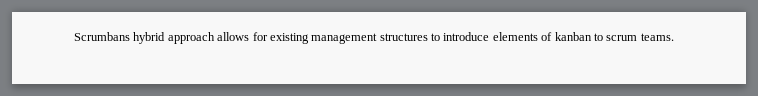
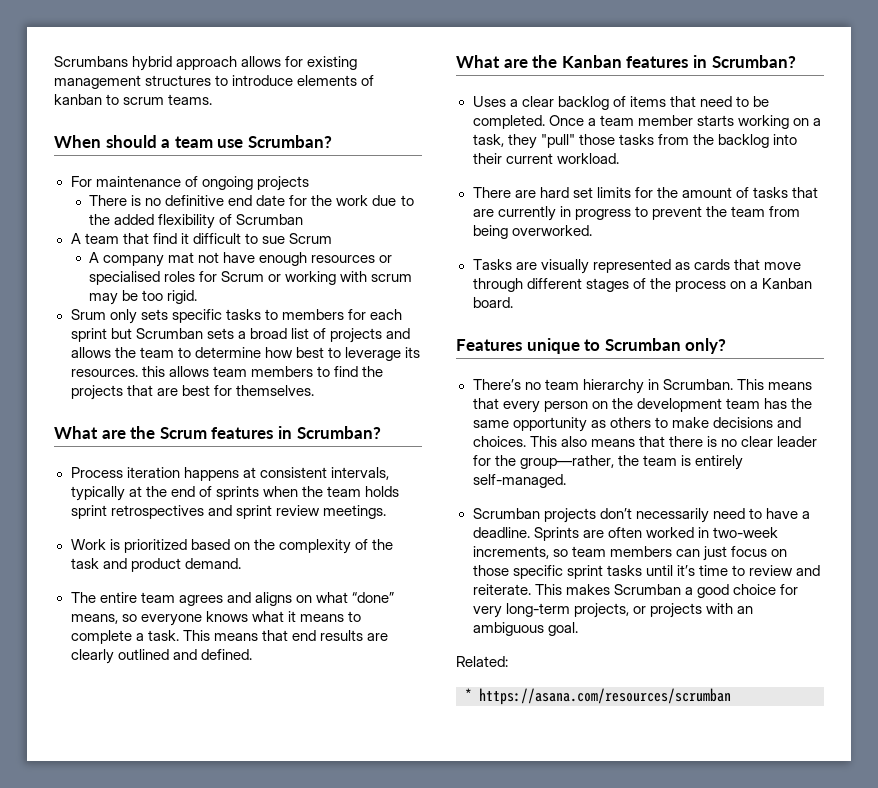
+ When should a team use Scrumban?
+ For maintenance of ongoing projects
+ There is no definitive end date for the work due to the added flexibility of Scrumban
+ A team that find it difficult to sue Scrum
+ A company mat not have enough resources or specialised roles for Scrum or working with scrum may be too rigid.
+ Srum only sets specific tasks to members for each sprint but Scrumban sets a broad list of projects and allows the team to determine how best to leverage its resources. this allows team members to find the projects that are best for themselves.
+ What are the Scrum features in Scrumban?
+ Process iteration happens at consistent intervals, typically at the end of sprints when the team holds sprint retrospectives and sprint review meetings.
+ Work is prioritized based on the complexity of the task and product demand.
+ The entire team agrees and aligns on what “done” means, so everyone knows what it means to complete a task. This means that end results are clearly outlined and defined.
+ What are the Kanban features in Scrumban?
+ Uses a clear backlog of items that need to be completed. Once a team member starts working on a task, they "pull" those tasks from the backlog into their current workload.
+ There are hard set limits for the amount of tasks that are currently in progress to prevent the team from being overworked.
+ Tasks are visually represented as cards that move through different stages of the process on a Kanban board.
+ Features unique to Scrumban only?
+ There’s no team hierarchy in Scrumban. This means that every person on the development team has the same opportunity as others to make decisions and choices. This also means that there is no clear leader for the group—rather, the team is entirely self-managed.
+ Scrumban projects don’t necessarily need to have a deadline. Sprints are often worked in two-week increments, so team members can just focus on those specific sprint tasks until it’s time to review and reiterate. This makes Scrumban a good choice for very long-term projects, or projects with an ambiguous goal.
+ Related:
+ * https://asana.com/resources/scrumban

